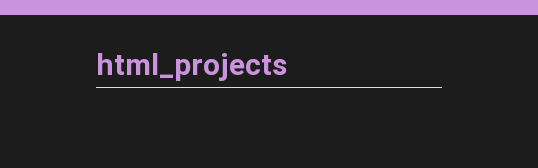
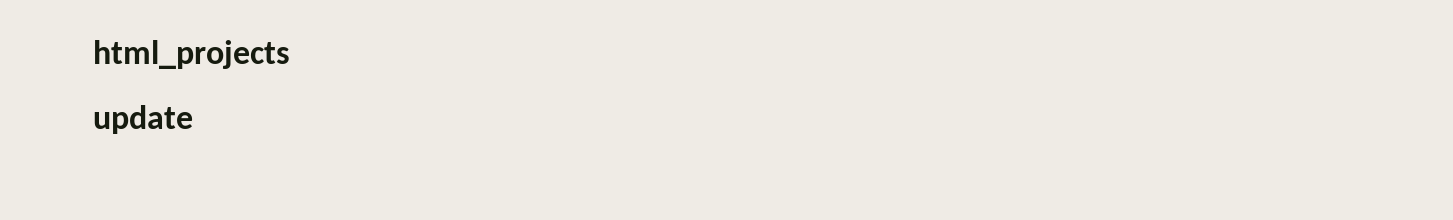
+ update

